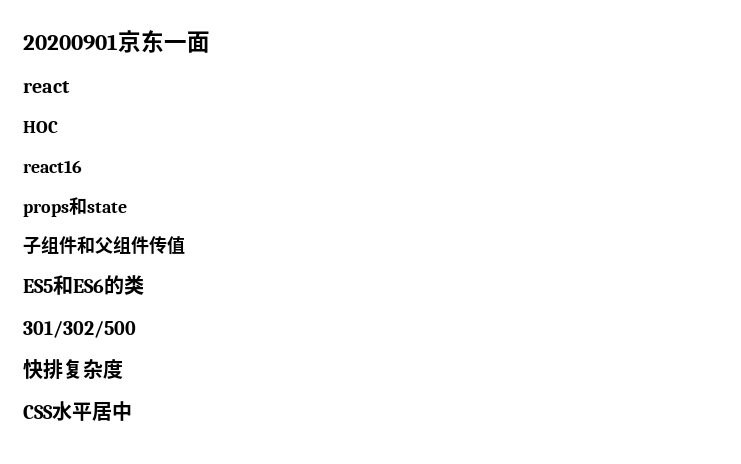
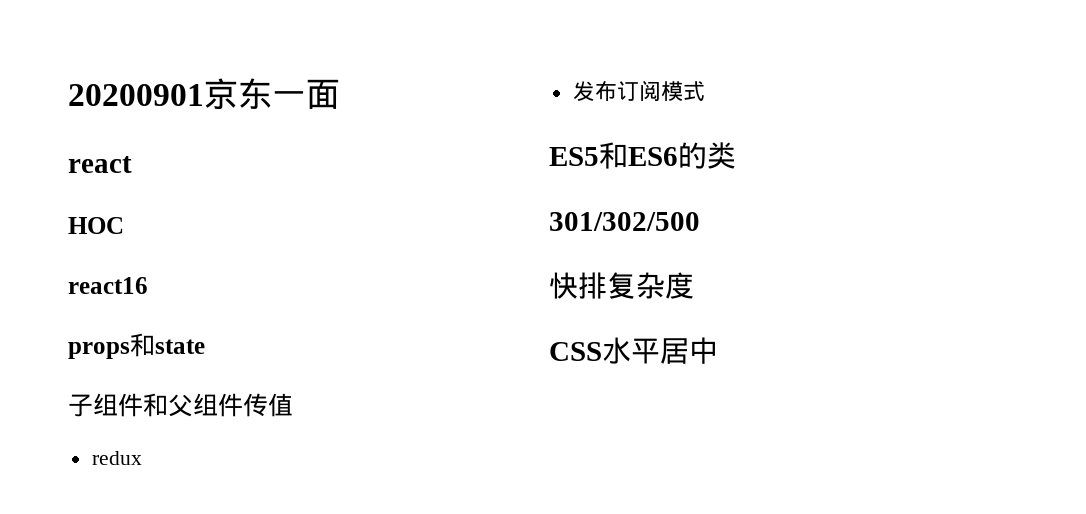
+ redux
+ 发布订阅模式

